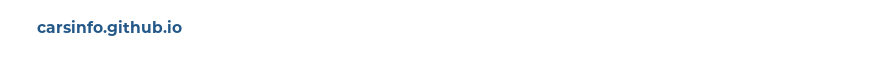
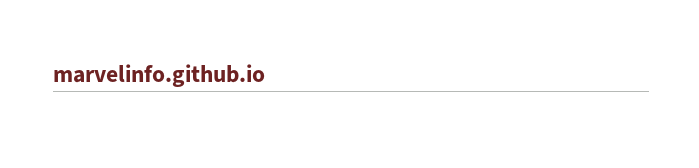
- carsinfo.github.io
+ marvelinfo.github.io

